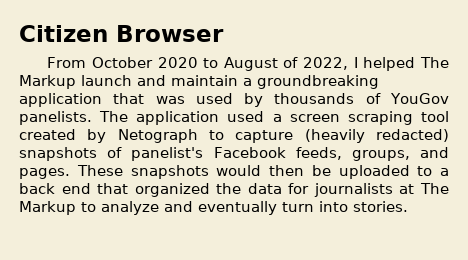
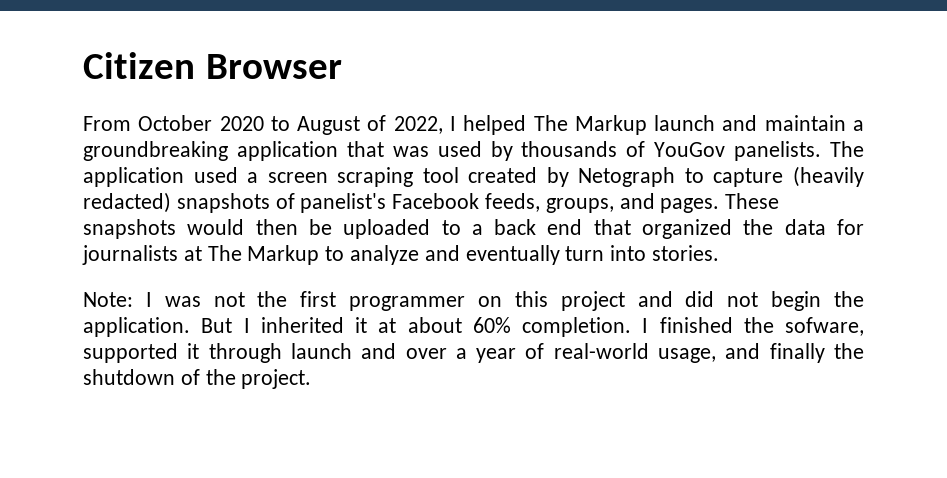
+ Note: I was not the first programmer on this project and did not begin the application. But I inherited it at about 60% completion. I finished the sofware, supported it through launch and over a year of real-world usage, and finally the shutdown of the project.

